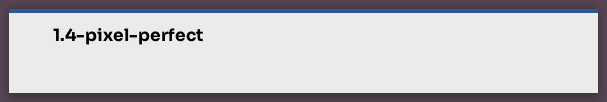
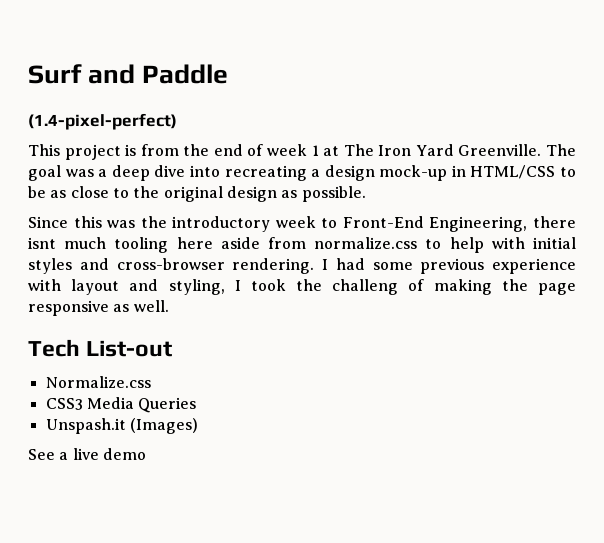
- 1.4-pixel-perfect
+ Surf and Paddle
+ (1.4-pixel-perfect)
+ This project is from the end of week 1 at The Iron Yard Greenville. The goal was a deep dive into recreating a design mock-up in HTML/CSS to be as close to the original design as possible.
+ Since this was the introductory week to Front-End Engineering, there isnt much tooling here aside from normalize.css to help with initial styles and cross-browser rendering. I had some previous experience with layout and styling, I took the challeng of making the page responsive as well.
+ Tech List-out
+ Normalize.css
+ CSS3 Media Queries
+ Unspash.it (Images)
+ See a live demo

